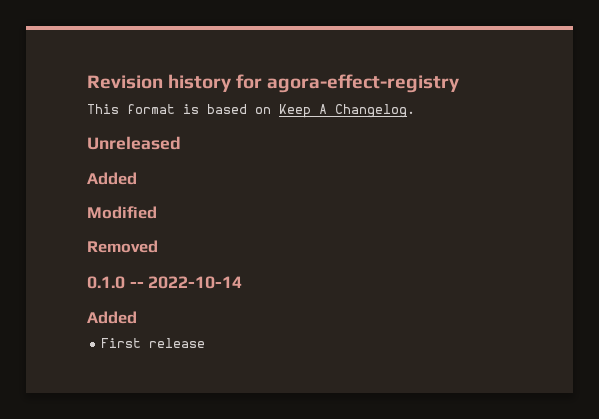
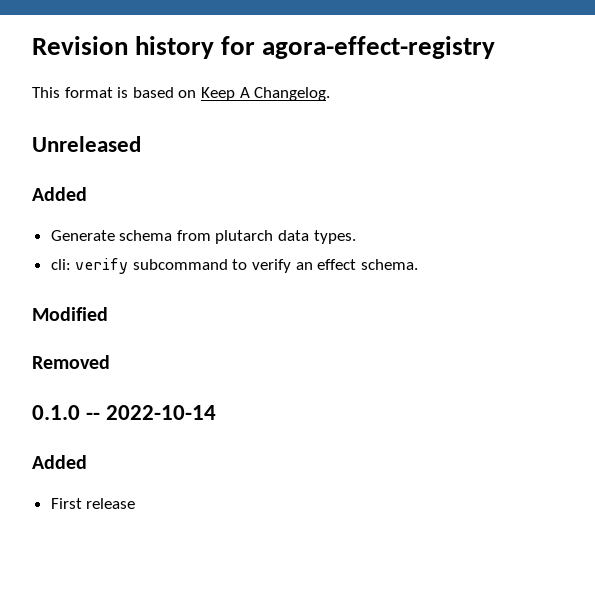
+ Generate schema from plutarch data types.
+ cli: verify subcommand to verify an effect schema.

